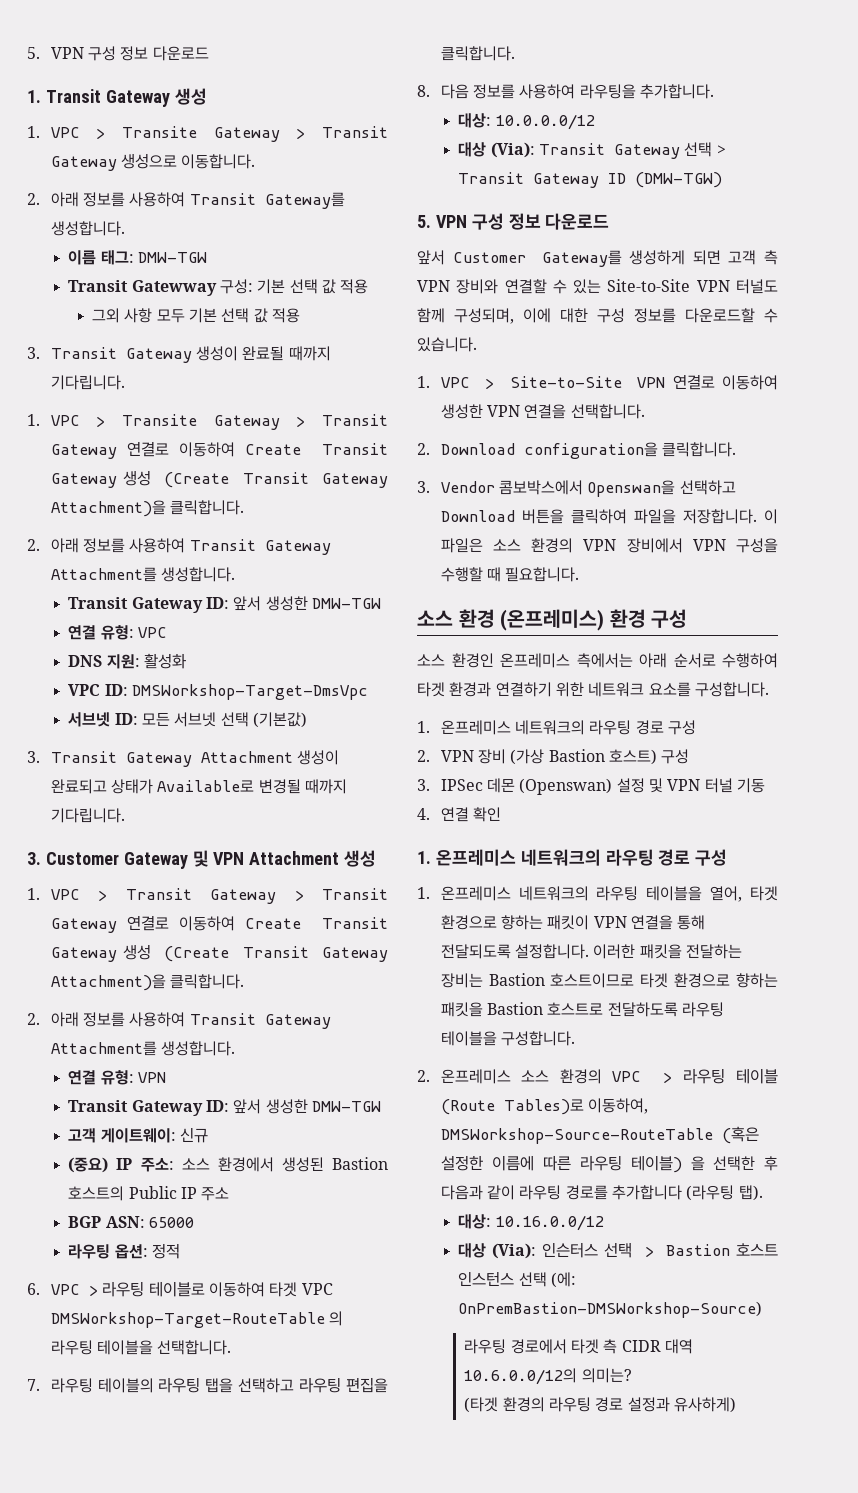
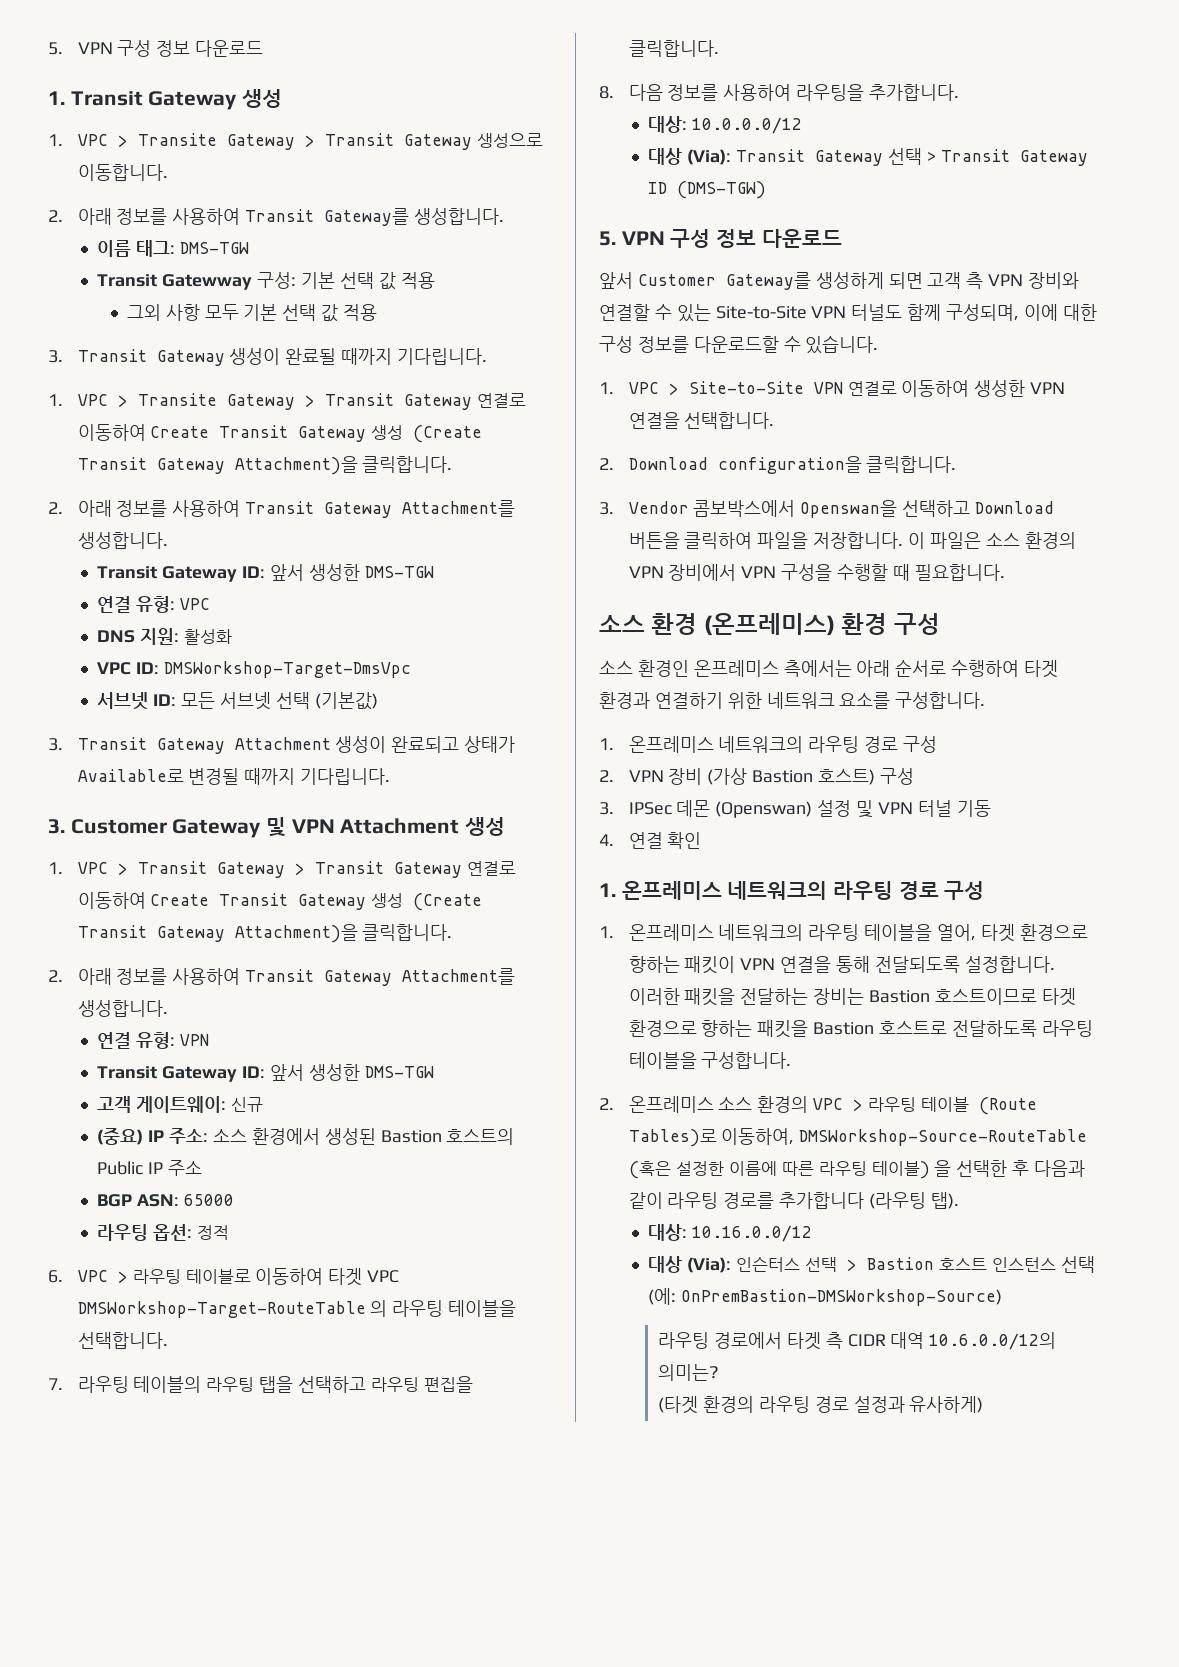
- 이름 태그: DMW-TGW
+ 이름 태그: DMS-TGW
  1. VPC > Transite Gateway > Transit Gateway 연결로 이동하여 Create Transit Gateway 생성 (Create Transit Gateway Attachment)을 클릭합니다.
  2. 아래 정보를 사용하여 Transit Gateway Attachment를 생성합니다.
- Transit Gateway ID: 앞서 생성한 DMW-TGW
+ Transit Gateway ID: 앞서 생성한 DMS-TGW
  연결 유형: VPN
- Transit Gateway ID: 앞서 생성한 DMW-TGW
+ Transit Gateway ID: 앞서 생성한 DMS-TGW
- 대상 (Via): Transit Gateway 선택 > Transit Gateway ID (DMW-TGW)
+ 대상 (Via): Transit Gateway 선택 > Transit Gateway ID (DMS-TGW)

